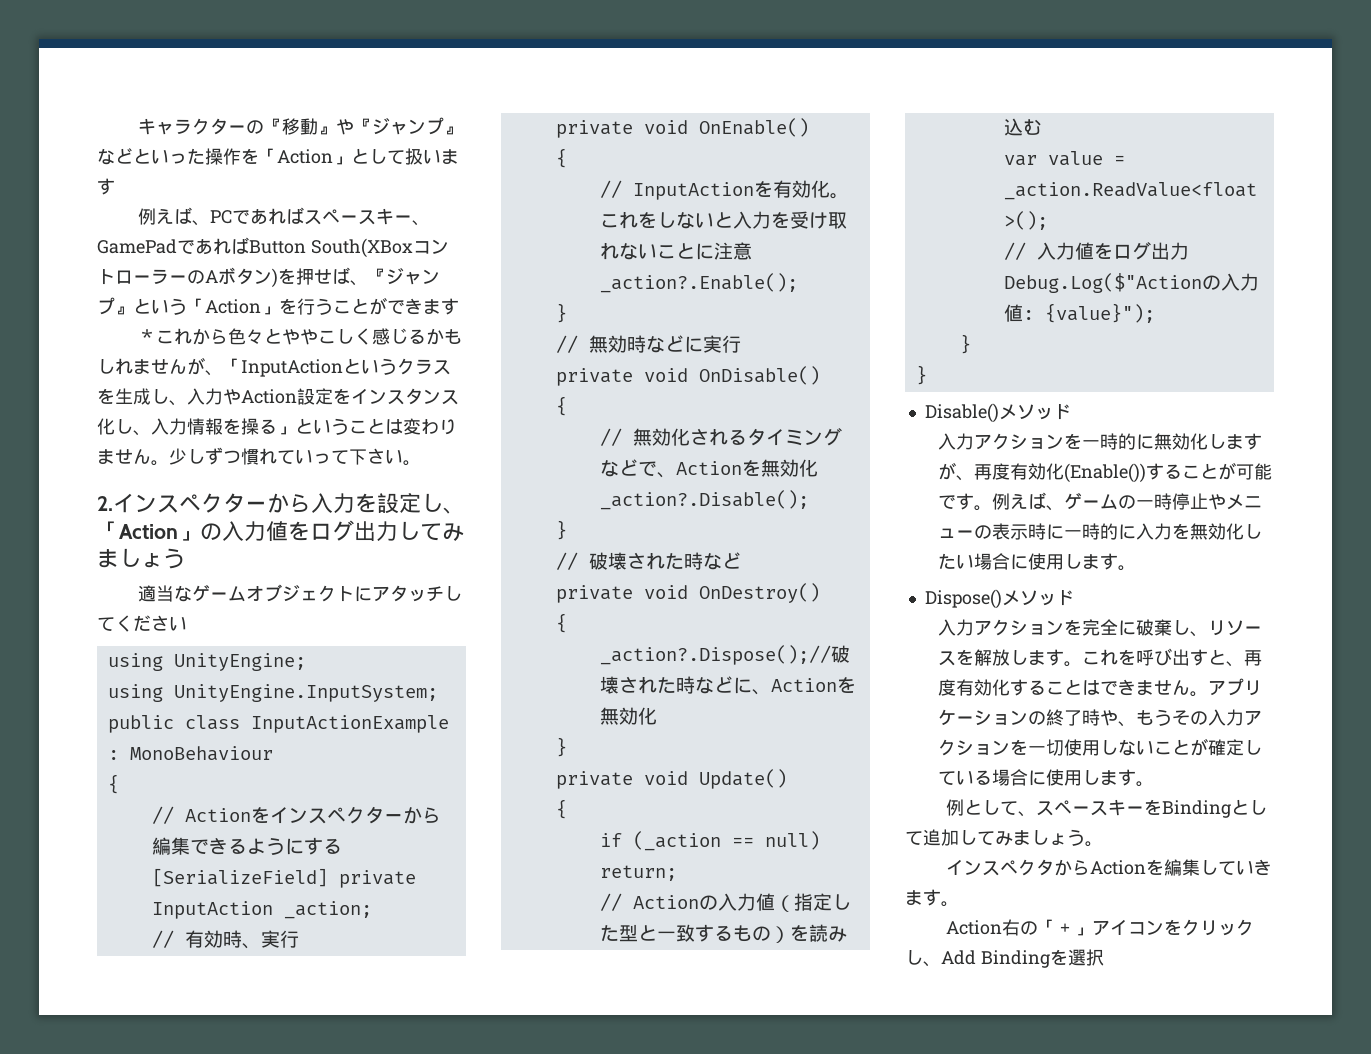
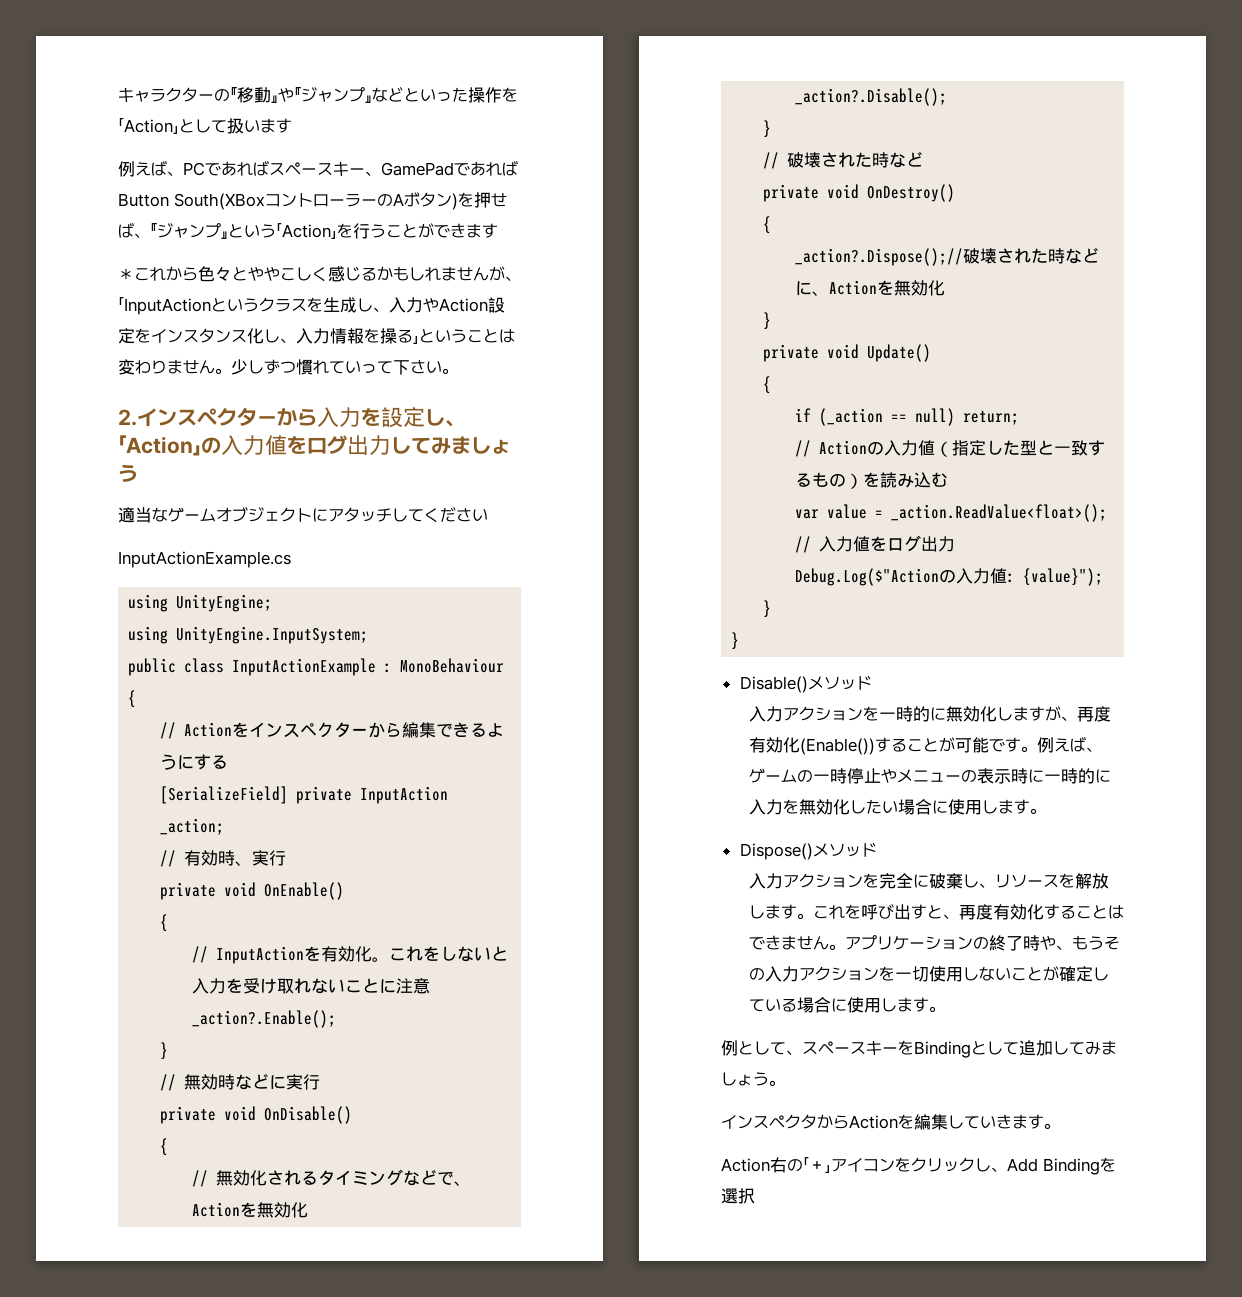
+ InputActionExample.cs

